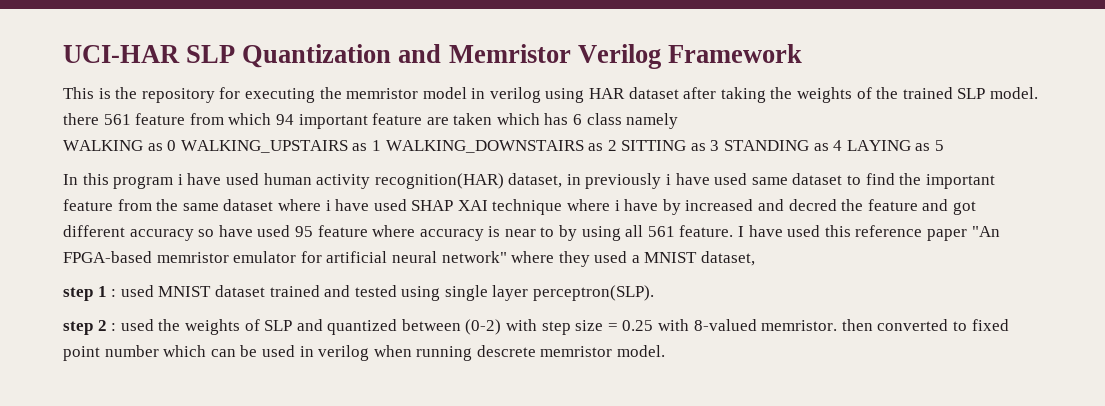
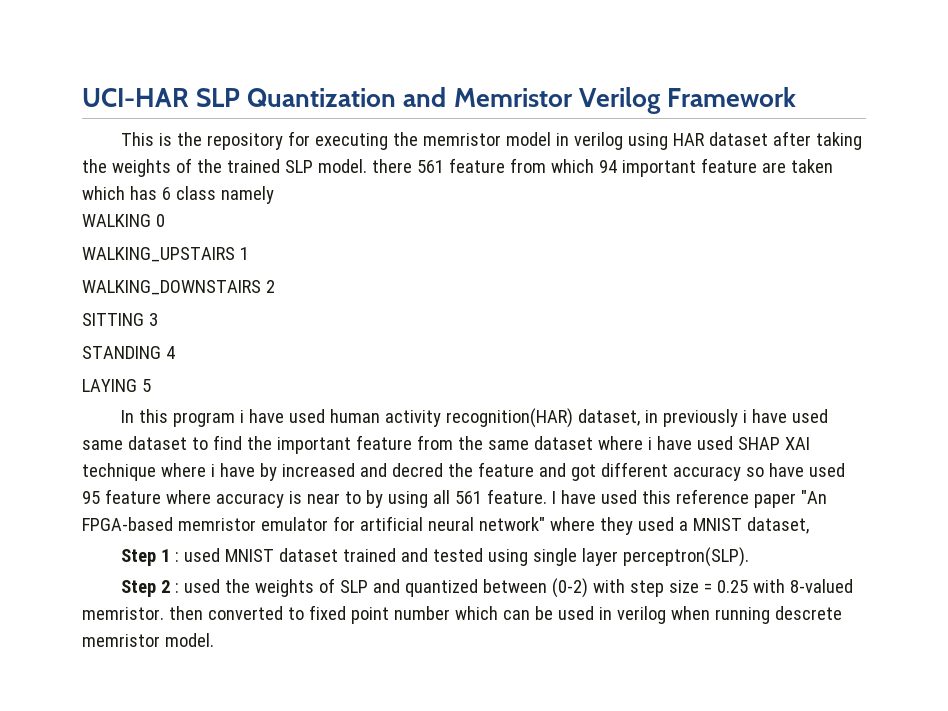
- WALKING as 0 WALKING_UPSTAIRS as 1 WALKING_DOWNSTAIRS as 2 SITTING as 3 STANDING as 4 LAYING as 5
+ WALKING 0
+ WALKING_UPSTAIRS 1
+ WALKING_DOWNSTAIRS 2
+ SITTING 3
+ STANDING 4
+ LAYING 5
- step 1 : used MNIST dataset trained and tested using single layer perceptron(SLP).
+ Step 1 : used MNIST dataset trained and tested using single layer perceptron(SLP).
- step 2 : used the weights of SLP and quantized between (0-2) with step size = 0.25 with 8-valued memristor. then converted to fixed point number which can be used in verilog when running descrete memristor model.
+ Step 2 : used the weights of SLP and quantized between (0-2) with step size = 0.25 with 8-valued memristor. then converted to fixed point number which can be used in verilog when running descrete memristor model.

